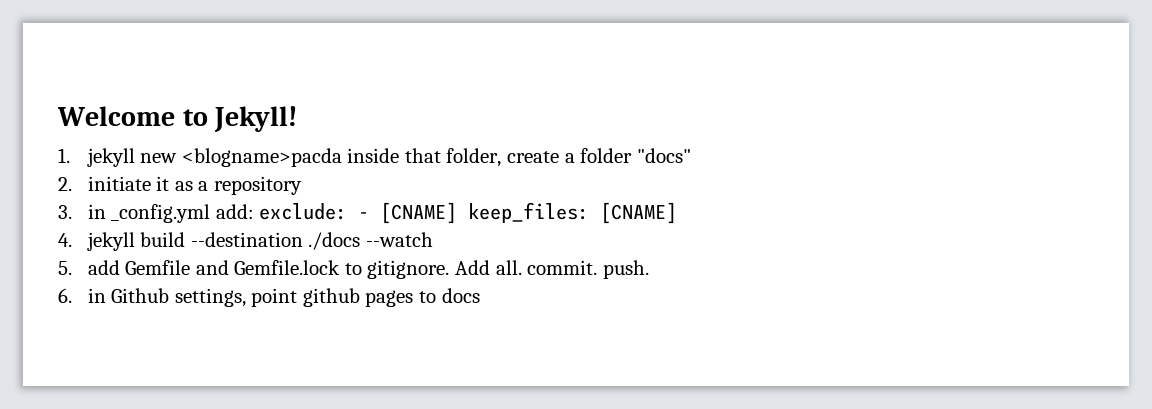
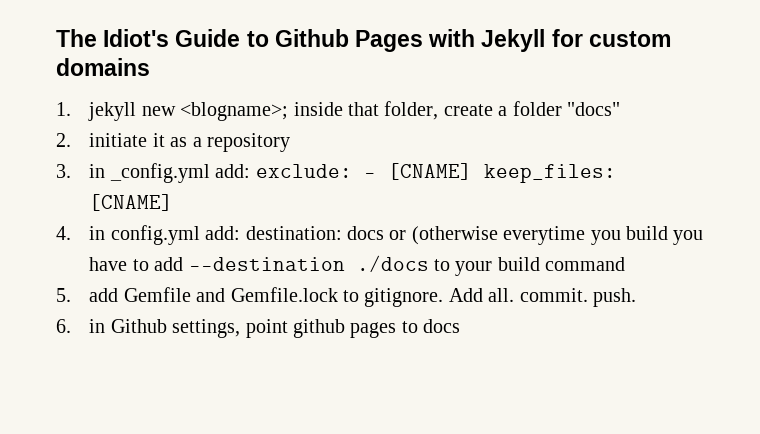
- Welcome to Jekyll!
+ The Idiot's Guide to Github Pages with Jekyll for custom domains
- 1. jekyll new <blogname>pacda inside that folder, create a folder "docs"
+ 1. jekyll new <blogname>; inside that folder, create a folder "docs"
- 4. jekyll build --destination ./docs --watch
+ 4. in config.yml add: destination: docs or (otherwise everytime you build you have to add --destination ./docs to your build command

